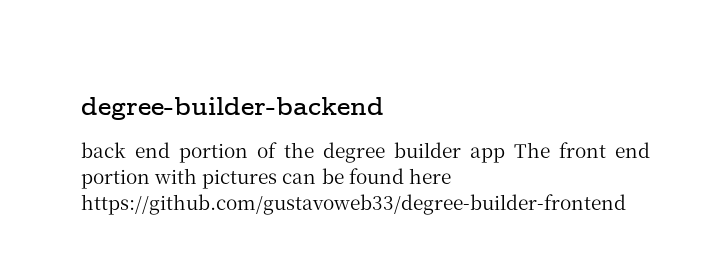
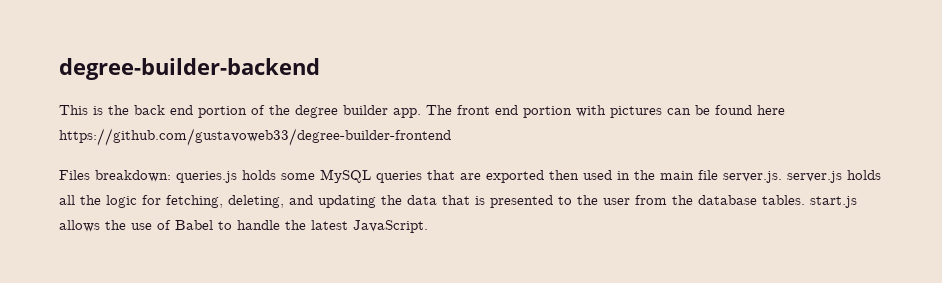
- back end portion of the degree builder app The front end portion with pictures can be found here https://github.com/gustavoweb33/degree-builder-frontend
+ This is the back end portion of the degree builder app. The front end portion with pictures can be found here https://github.com/gustavoweb33/degree-builder-frontend
+ Files breakdown: queries.js holds some MySQL queries that are exported then used in the main file server.js. server.js holds all the logic for fetching, deleting, and updating the data that is presented to the user from the database tables. start.js allows the use of Babel to handle the latest JavaScript.

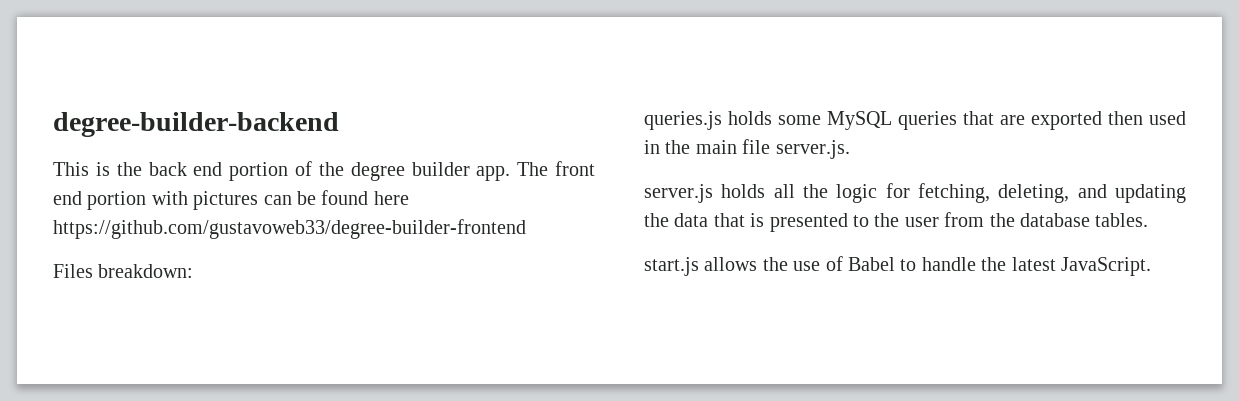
- Files breakdown: queries.js holds some MySQL queries that are exported then used in the main file server.js. server.js holds all the logic for fetching, deleting, and updating the data that is presented to the user from the database tables. start.js allows the use of Babel to handle the latest JavaScript.
+ Files breakdown:
+ queries.js holds some MySQL queries that are exported then used in the main file server.js.
+ server.js holds all the logic for fetching, deleting, and updating the data that is presented to the user from the database tables.
+ start.js allows the use of Babel to handle the latest JavaScript.

